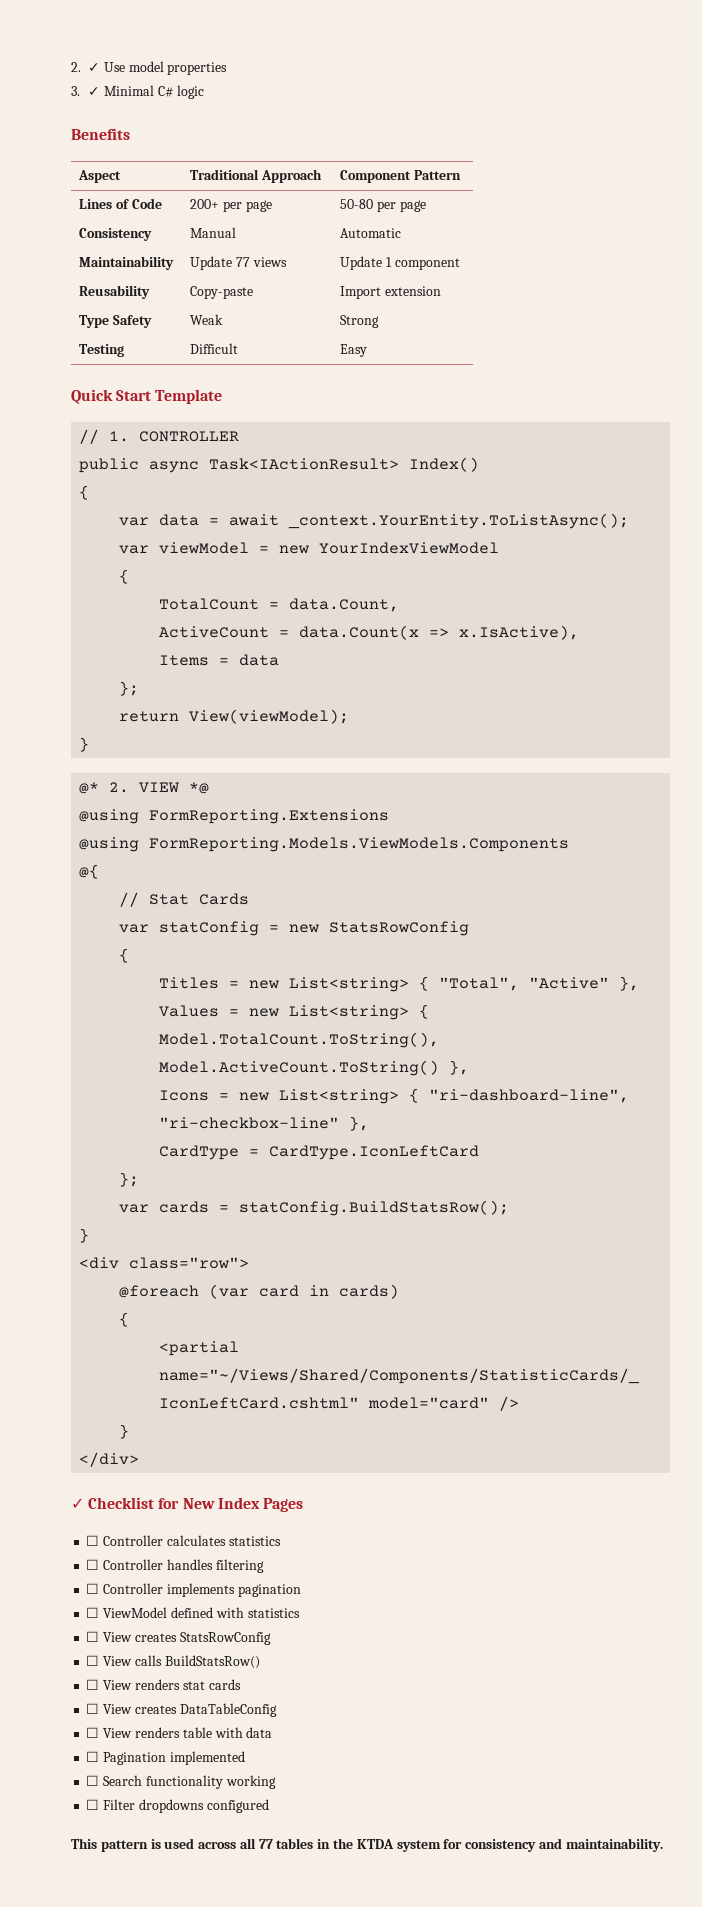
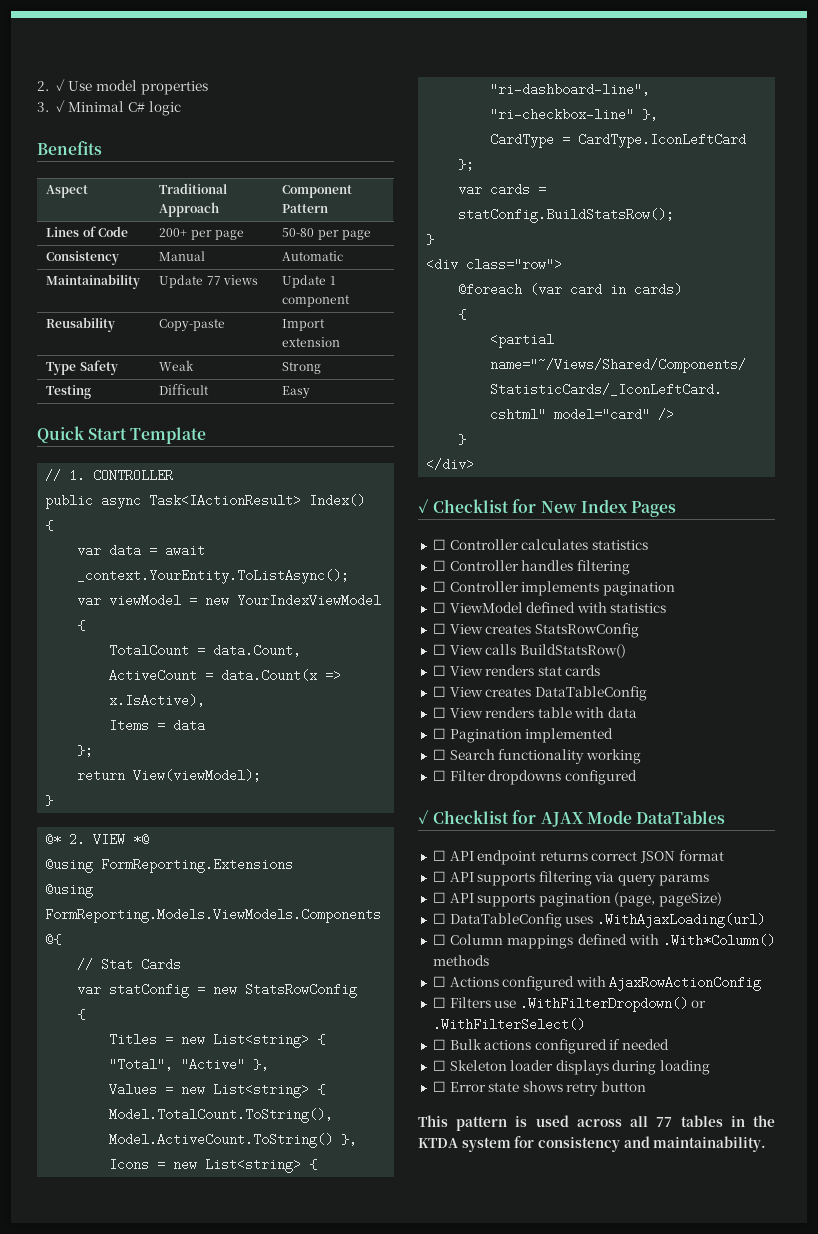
+ ✓ Checklist for AJAX Mode DataTables
+ ☐ API endpoint returns correct JSON format
+ ☐ API supports filtering via query params
+ ☐ API supports pagination (page, pageSize)
+ ☐ DataTableConfig uses .WithAjaxLoading(url)
+ ☐ Column mappings defined with .With*Column() methods
+ ☐ Actions configured with AjaxRowActionConfig
+ ☐ Filters use .WithFilterDropdown() or .WithFilterSelect()
+ ☐ Bulk actions configured if needed
+ ☐ Skeleton loader displays during loading
+ ☐ Error state shows retry button

